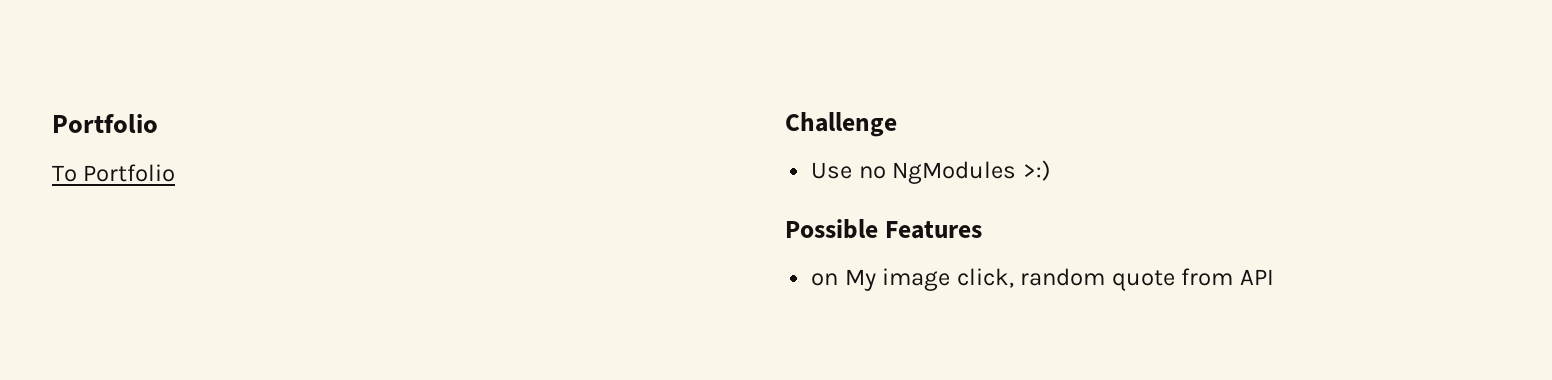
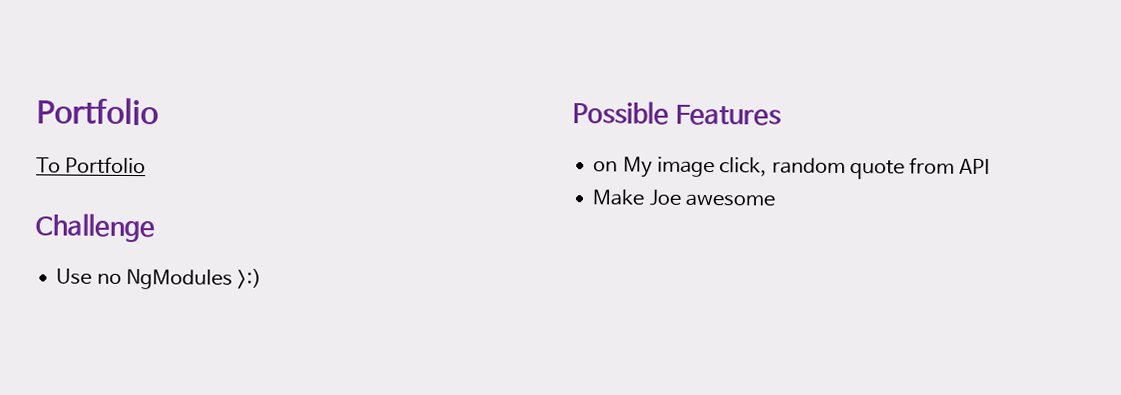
+ Make Joe awesome

